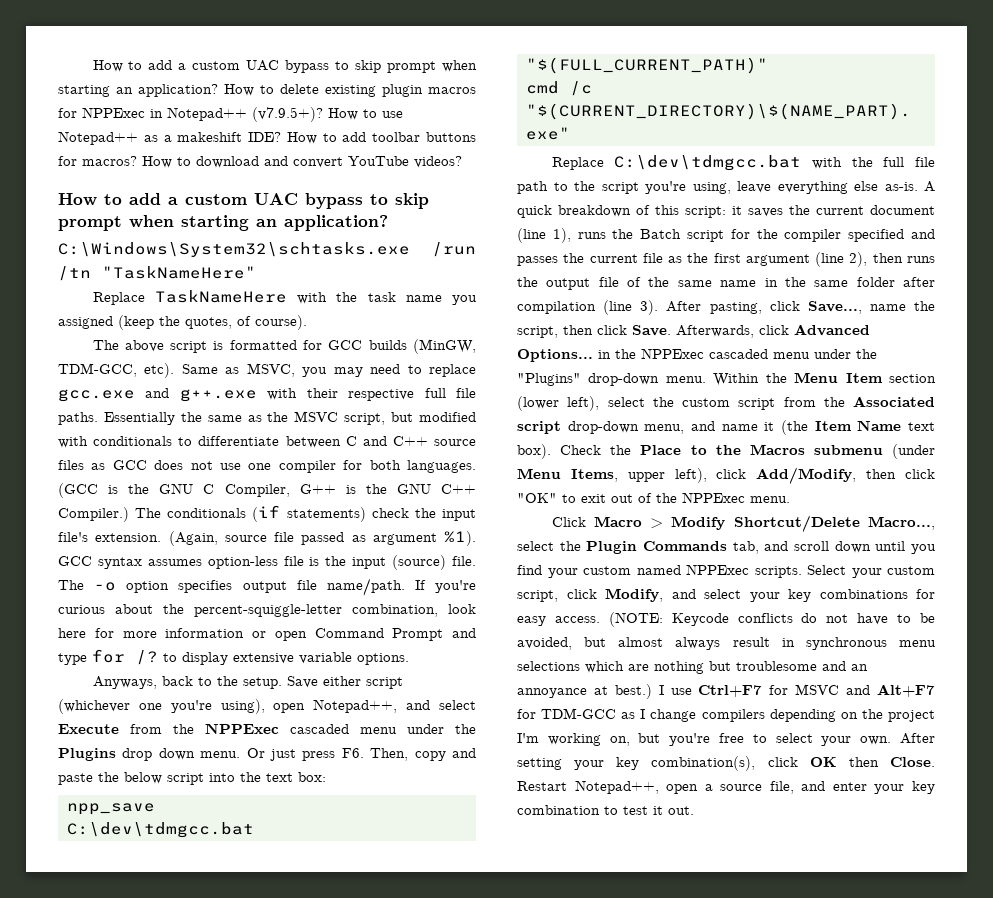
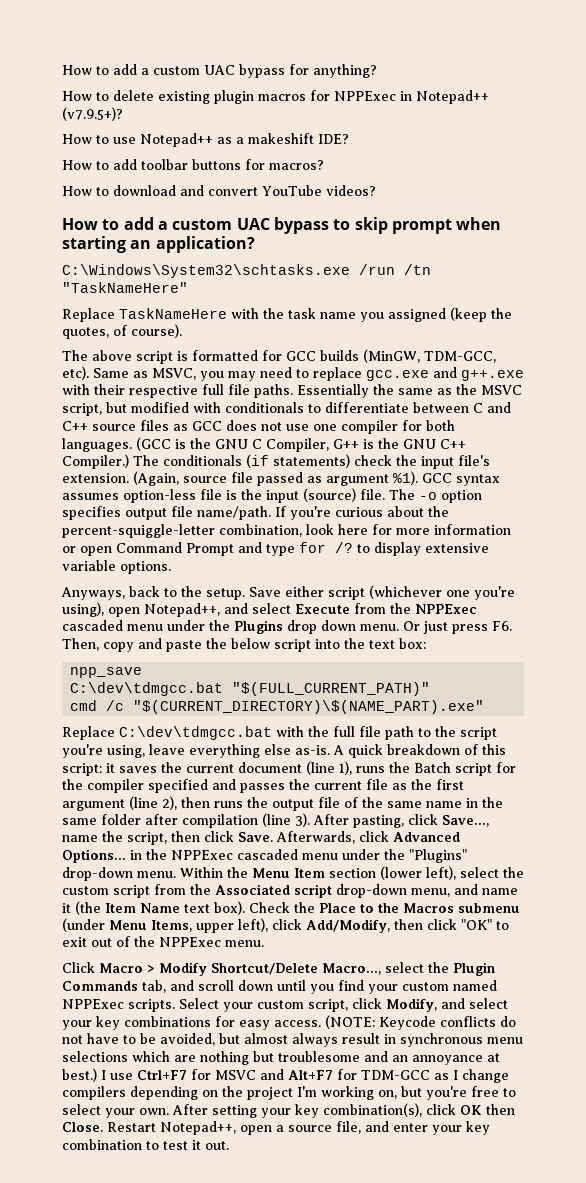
- How to add a custom UAC bypass to skip prompt when starting an application? How to delete existing plugin macros for NPPExec in Notepad++ (v7.9.5+)? How to use Notepad++ as a makeshift IDE? How to add toolbar buttons for macros? How to download and convert YouTube videos?
+ How to add a custom UAC bypass for anything?
+ How to delete existing plugin macros for NPPExec in Notepad++ (v7.9.5+)?
+ How to use Notepad++ as a makeshift IDE?
+ How to add toolbar buttons for macros?
+ How to download and convert YouTube videos?

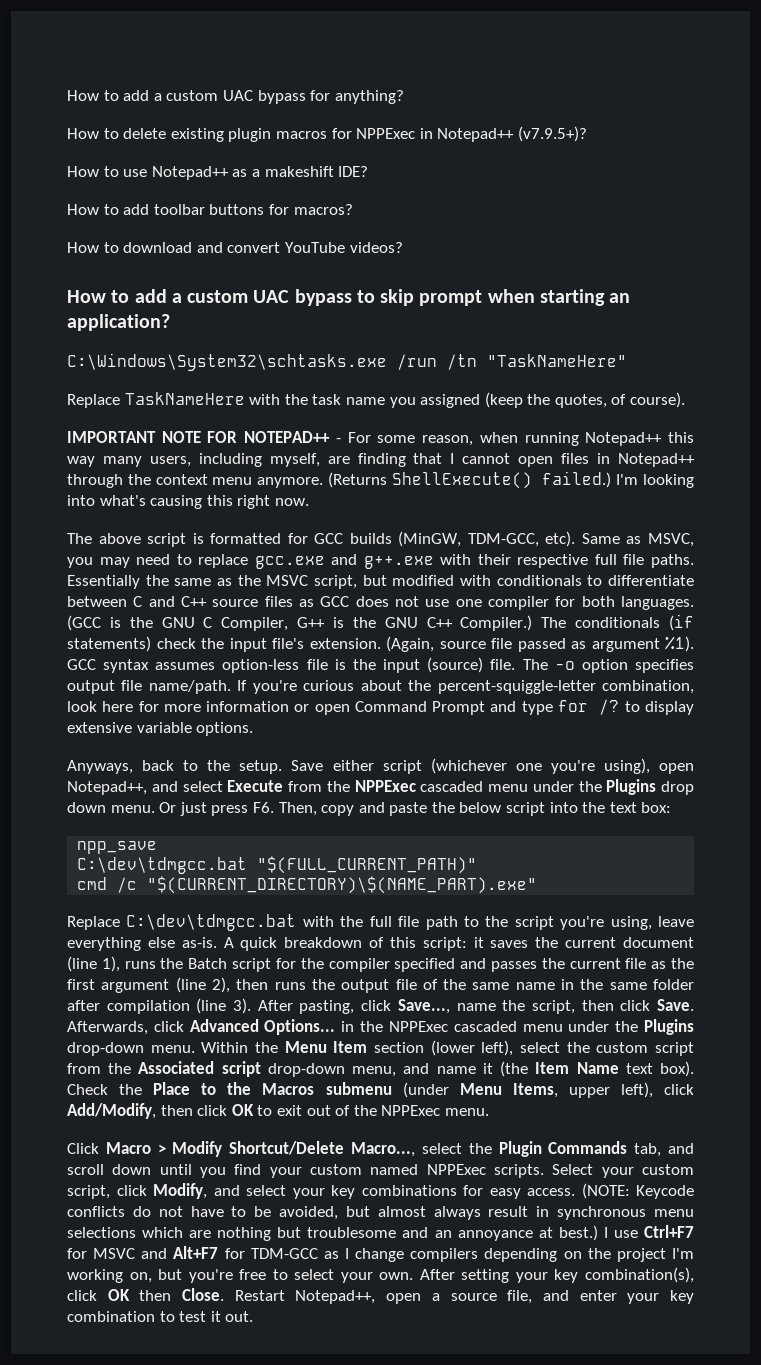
+ IMPORTANT NOTE FOR NOTEPAD++ - For some reason, when running Notepad++ this way many users, including myself, are finding that I cannot open files in Notepad++ through the context menu anymore. (Returns ShellExecute() failed.) I'm looking into what's causing this right now.
- Afterwards, click Advanced Options... in the NPPExec cascaded menu under the "Plugins" drop-down menu.
+ Afterwards, click Advanced Options... in the NPPExec cascaded menu under the Plugins drop-down menu.
- Check the Place to the Macros submenu (under Menu Items, upper left), click Add/Modify, then click "OK" to exit out of the NPPExec menu.
+ Check the Place to the Macros submenu (under Menu Items, upper left), click Add/Modify, then click OK to exit out of the NPPExec menu.

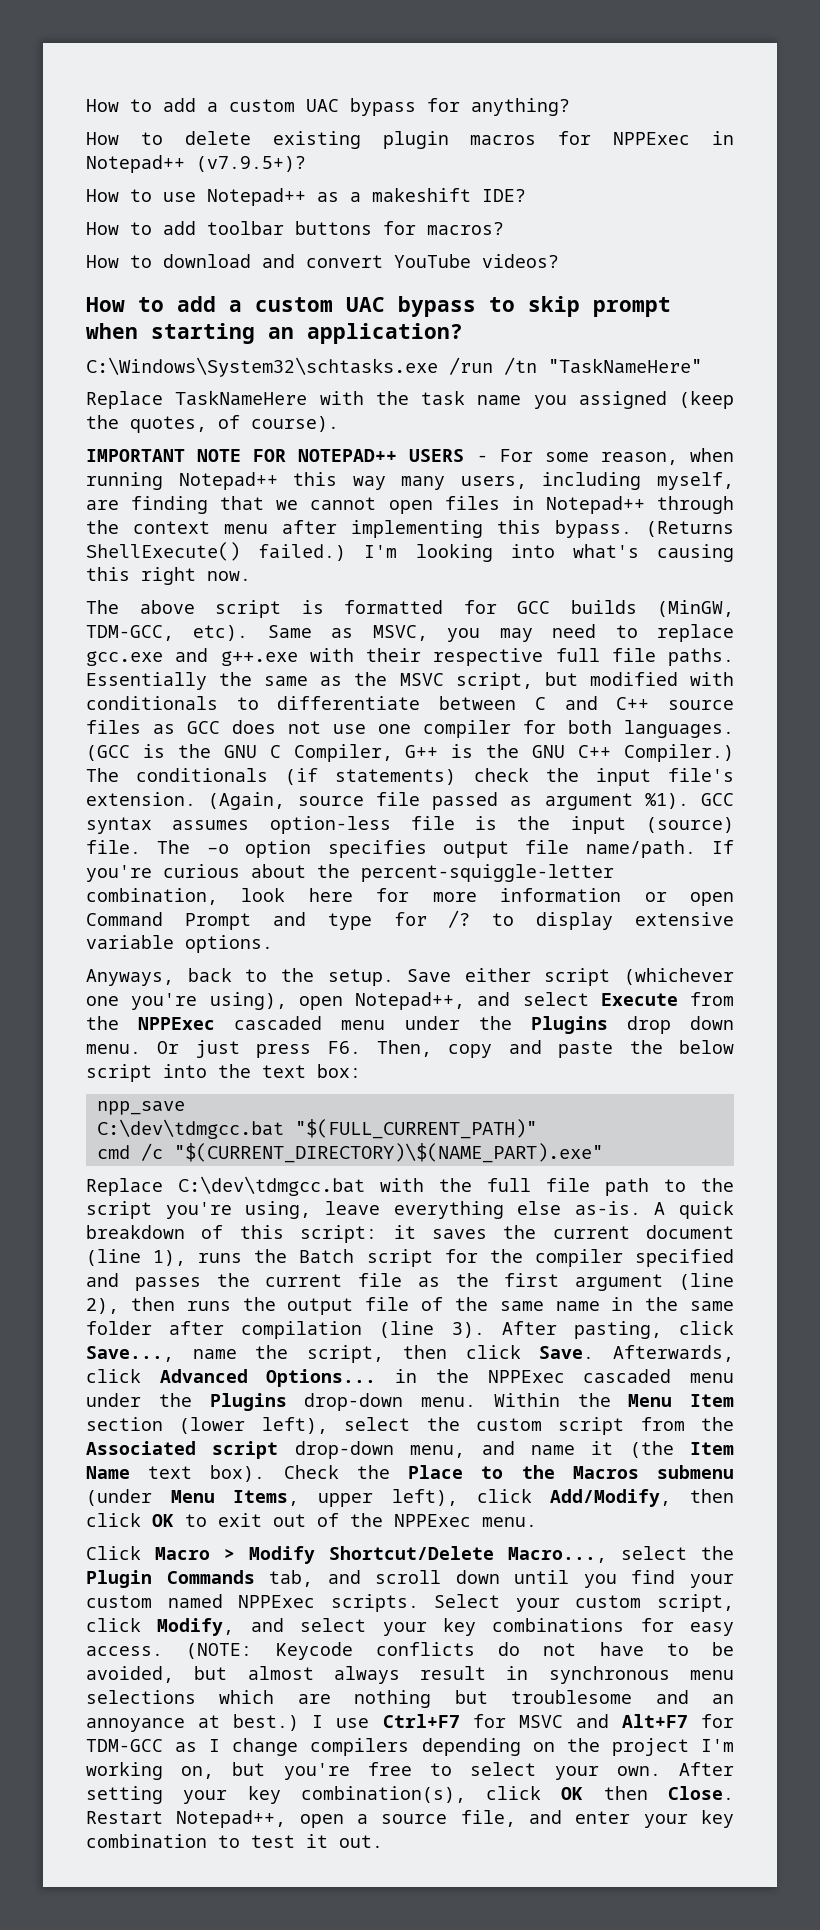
- IMPORTANT NOTE FOR NOTEPAD++ - For some reason, when running Notepad++ this way many users, including myself, are finding that I cannot open files in Notepad++ through the context menu anymore.
+ IMPORTANT NOTE FOR NOTEPAD++ USERS - For some reason, when running Notepad++ this way many users, including myself, are finding that we cannot open files in Notepad++ through the context menu after implementing this bypass.

